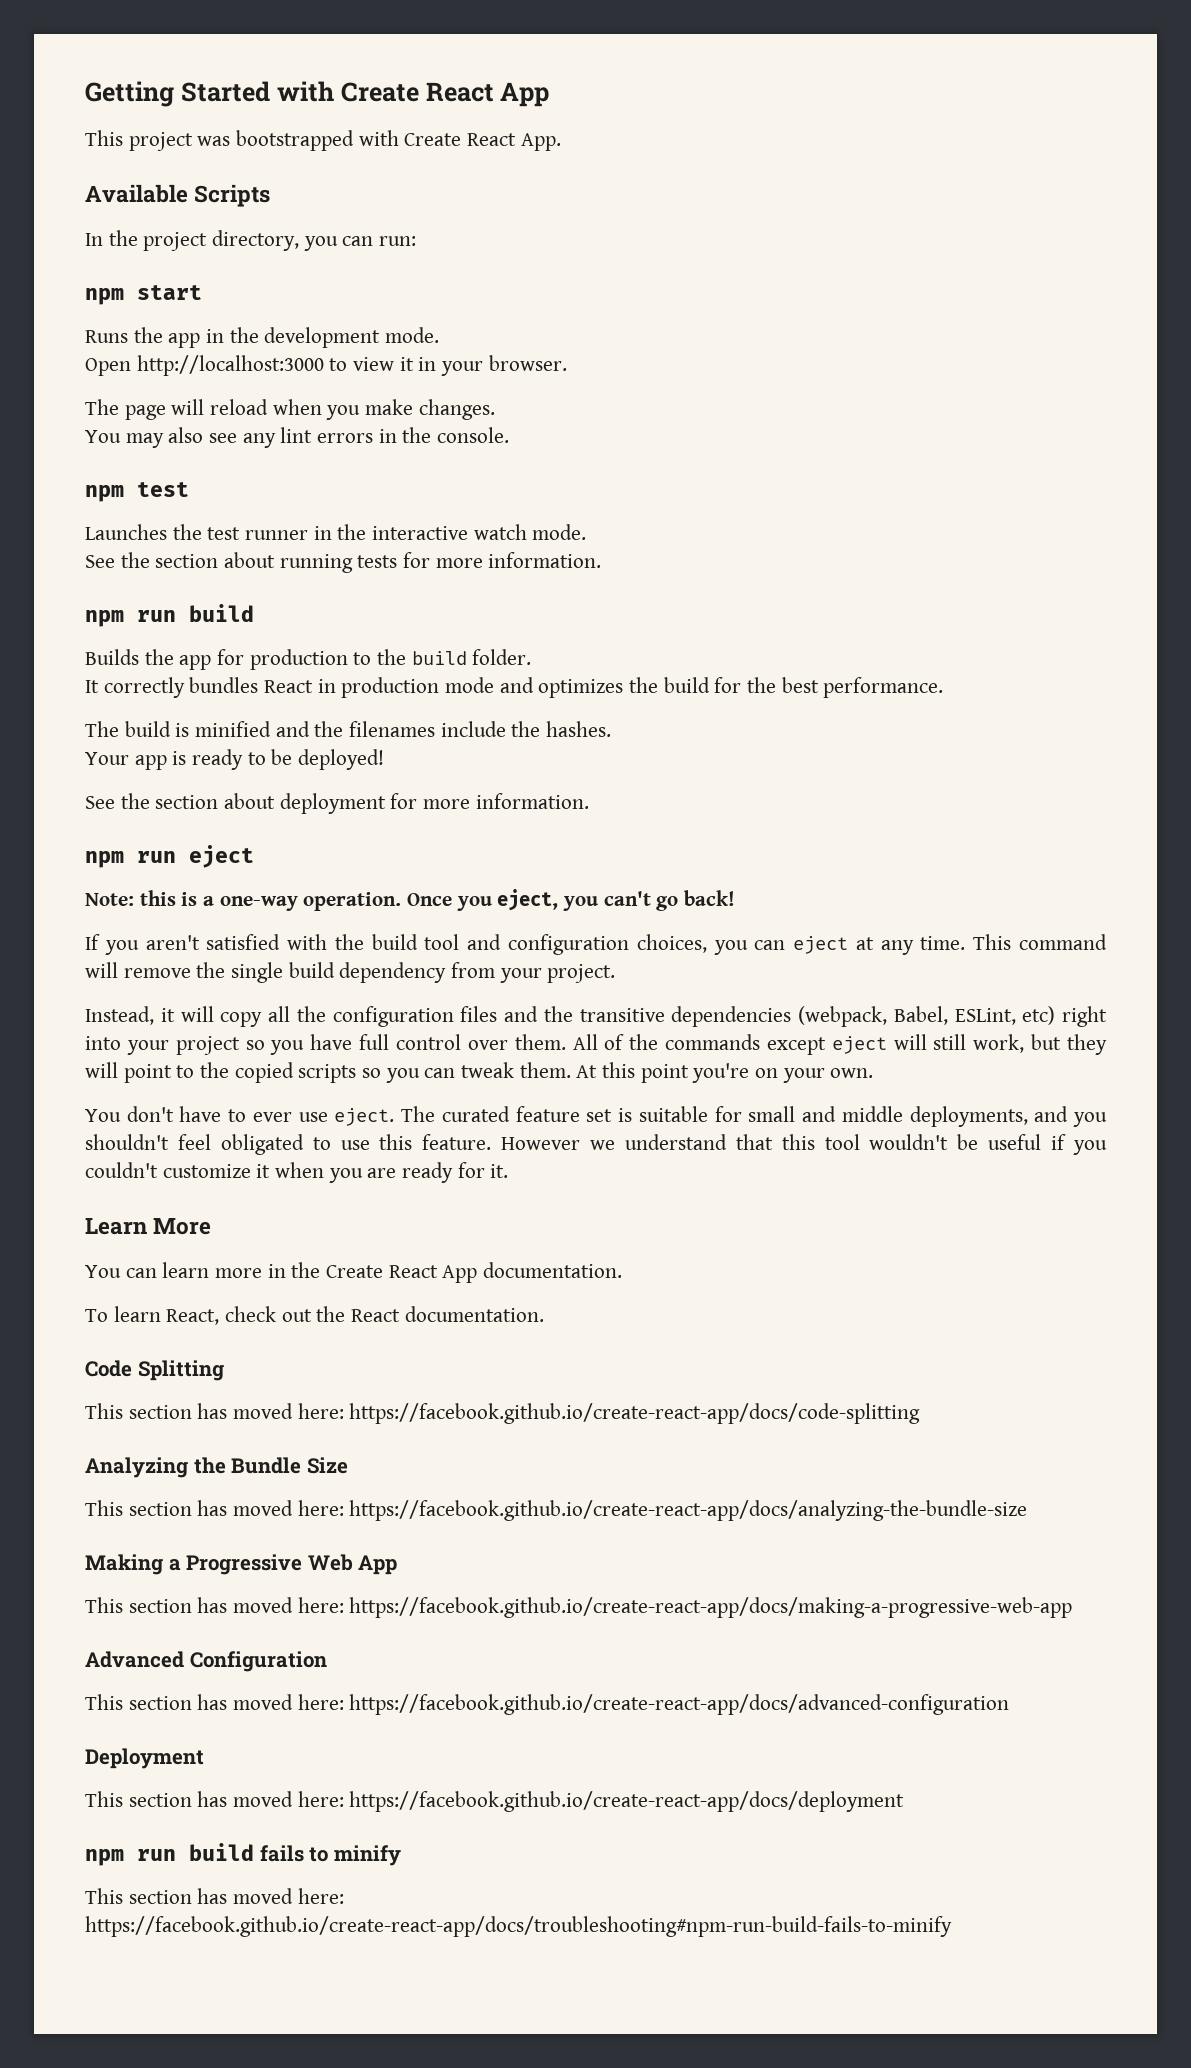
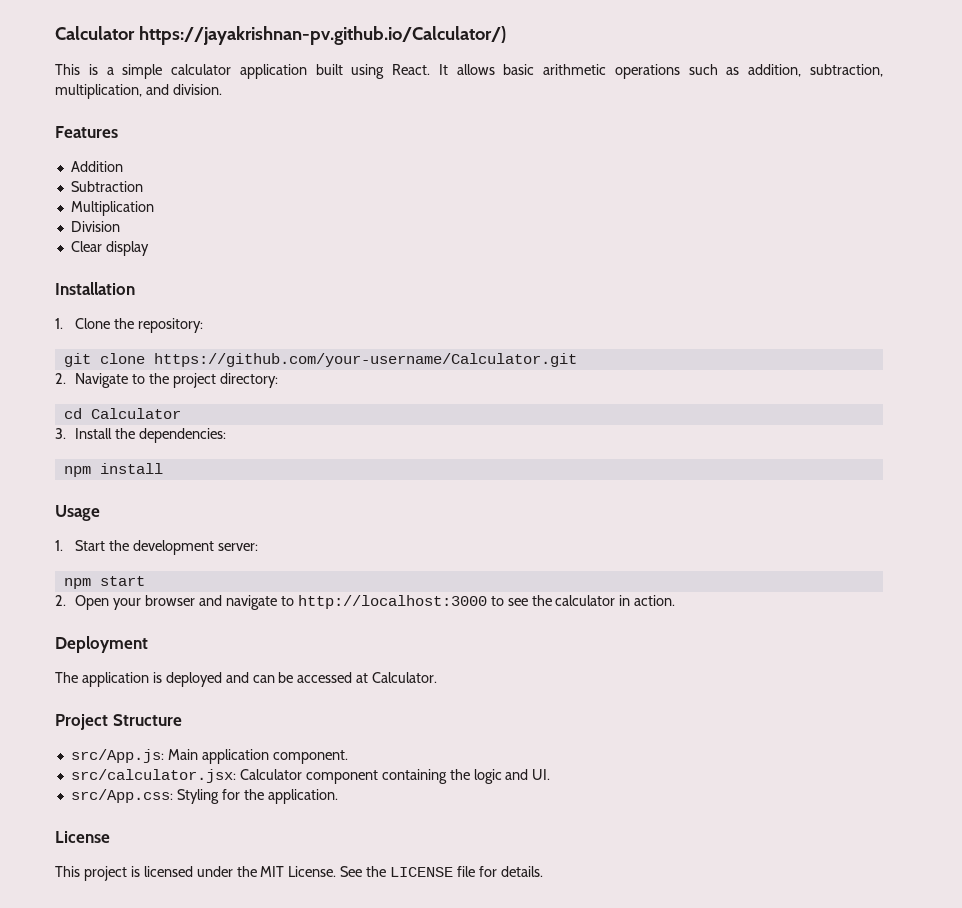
- Getting Started with Create React App
- This project was bootstrapped with Create React App.
- Available Scripts
- In the project directory, you can run:
+ Calculator https://jayakrishnan-pv.github.io/Calculator/)
+ This is a simple calculator application built using React. It allows basic arithmetic operations such as addition, subtraction, multiplication, and division.
+ Features
+ Addition
+ Subtraction
+ Multiplication
+ Division
+ Clear display
+ Installation
+ 1. Clone the repository:
+ git clone https://github.com/your-username/Calculator.git
+ 2. Navigate to the project directory:
+ cd Calculator
+ 3. Install the dependencies:
+ npm install
+ Usage
+ 1. Start the development server:
  npm start
- Runs the app in the development mode.
- Open http://localhost:3000 to view it in your browser.
- The page will reload when you make changes.
- You may also see any lint errors in the console.
- npm test
- Launches the test runner in the interactive watch mode.
- See the section about running tests for more information.
- npm run build
- Builds the app for production to the build folder.
- It correctly bundles React in production mode and optimizes the build for the best performance.
- The build is minified and the filenames include the hashes.
- Your app is ready to be deployed!
- See the section about deployment for more information.
- npm run eject
- Note: this is a one-way operation. Once you eject, you can't go back!
- If you aren't satisfied with the build tool and configuration choices, you can eject at any time. This command will remove the single build dependency from your project.
- Instead, it will copy all the configuration files and the transitive dependencies (webpack, Babel, ESLint, etc) right into your project so you have full control over them. All of the commands except eject will still work, but they will point to the copied scripts so you can tweak them. At this point you're on your own.
- You don't have to ever use eject. The curated feature set is suitable for small and middle deployments, and you shouldn't feel obligated to use this feature. However we understand that this tool wouldn't be useful if you couldn't customize it when you are ready for it.
- Learn More
- You can learn more in the Create React App documentation.
- To learn React, check out the React documentation.
- Code Splitting
- This section has moved here: https://facebook.github.io/create-react-app/docs/code-splitting
- Analyzing the Bundle Size
- This section has moved here: https://facebook.github.io/create-react-app/docs/analyzing-the-bundle-size
- Making a Progressive Web App
- This section has moved here: https://facebook.github.io/create-react-app/docs/making-a-progressive-web-app
- Advanced Configuration
- This section has moved here: https://facebook.github.io/create-react-app/docs/advanced-configuration
+ 2. Open your browser and navigate to http://localhost:3000 to see the calculator in action.
  Deployment
- This section has moved here: https://facebook.github.io/create-react-app/docs/deployment
- npm run build fails to minify
- This section has moved here: https://facebook.github.io/create-react-app/docs/troubleshooting#npm-run-build-fails-to-minify
+ The application is deployed and can be accessed at Calculator.
+ Project Structure
+ src/App.js: Main application component.
+ src/calculator.jsx: Calculator component containing the logic and UI.
+ src/App.css: Styling for the application.
+ License
+ This project is licensed under the MIT License. See the LICENSE file for details.

